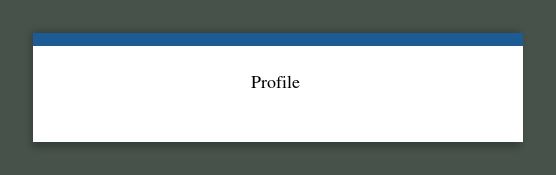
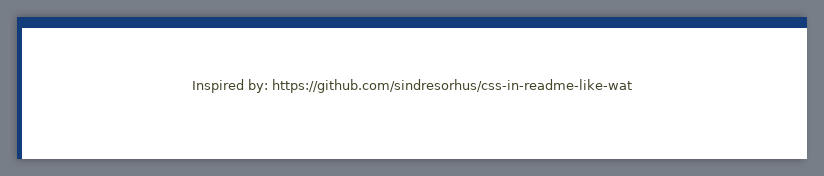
- Profile
+ Inspired by: https://github.com/sindresorhus/css-in-readme-like-wat

